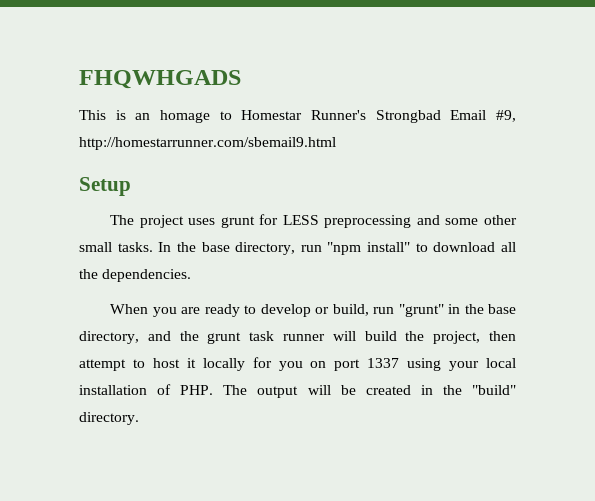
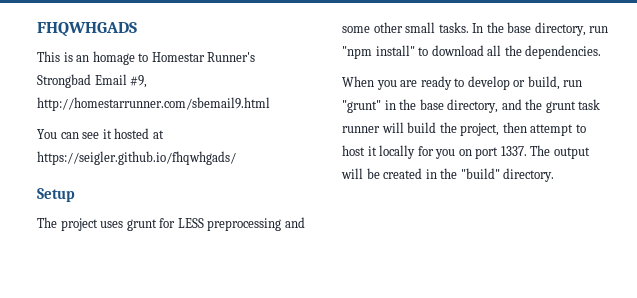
+ You can see it hosted at https://seigler.github.io/fhqwhgads/
- When you are ready to develop or build, run "grunt" in the base directory, and the grunt task runner will build the project, then attempt to host it locally for you on port 1337 using your local installation of PHP. The output will be created in the "build" directory.
+ When you are ready to develop or build, run "grunt" in the base directory, and the grunt task runner will build the project, then attempt to host it locally for you on port 1337. The output will be created in the "build" directory.

